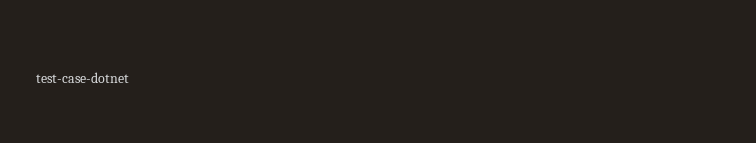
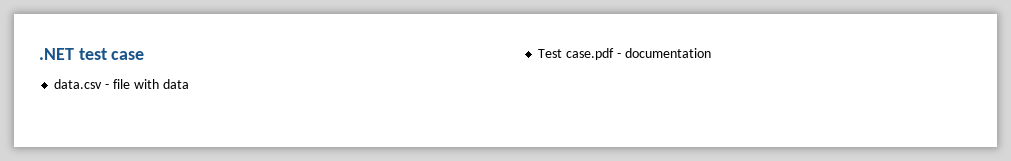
- test-case-dotnet
+ .NET test case
+ data.csv - file with data
+ Test case.pdf - documentation

